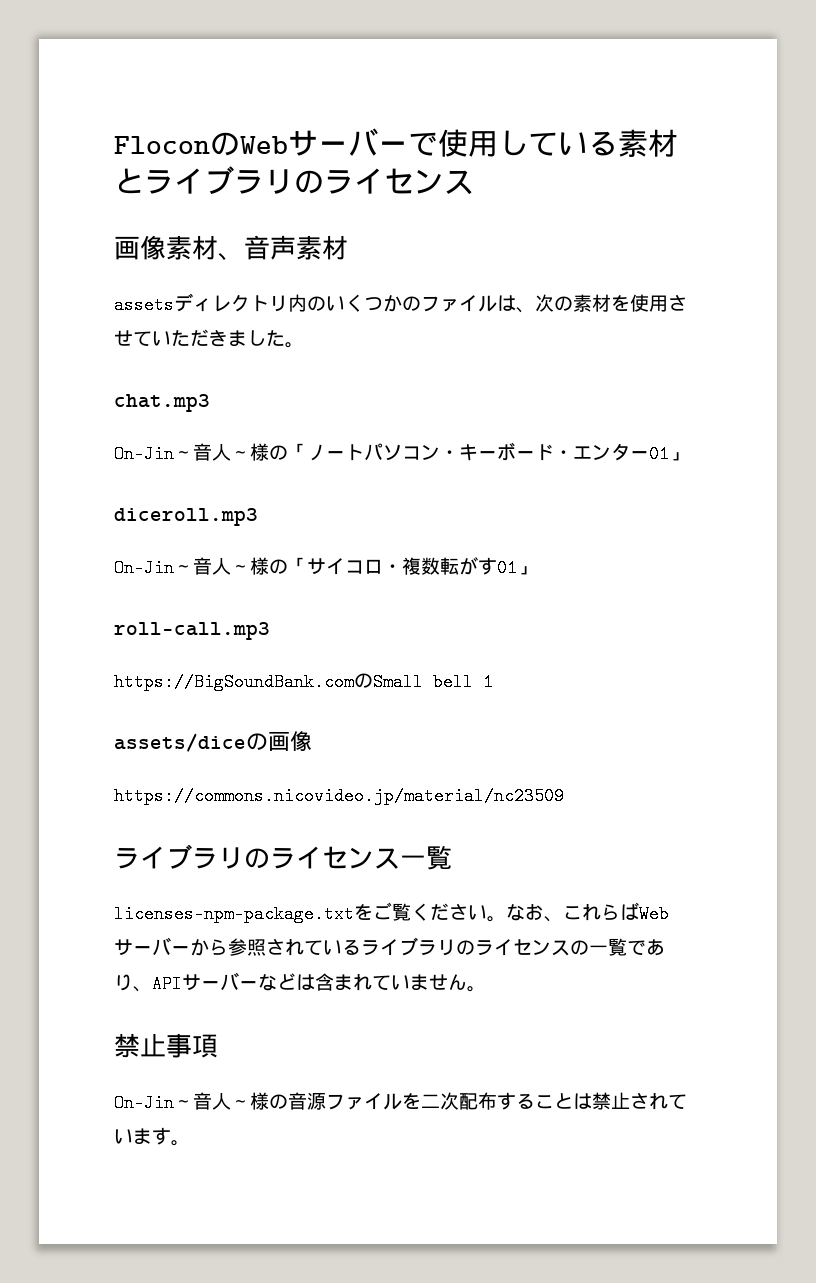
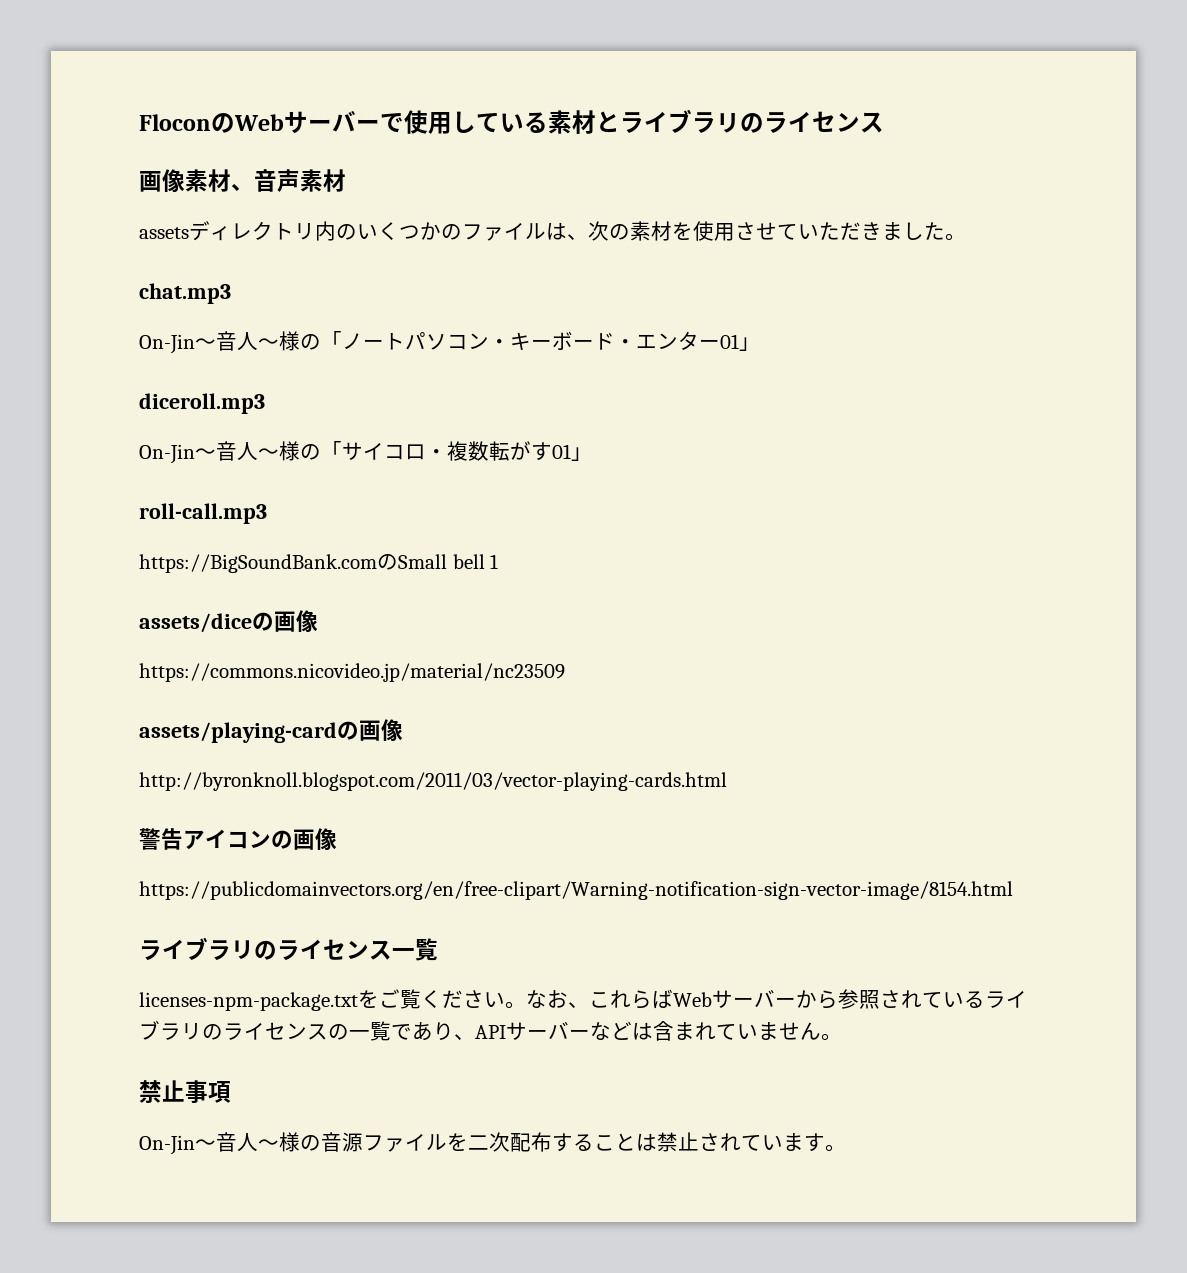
+ assets/playing-cardの画像
+ http://byronknoll.blogspot.com/2011/03/vector-playing-cards.html
+ 警告アイコンの画像
+ https://publicdomainvectors.org/en/free-clipart/Warning-notification-sign-vector-image/8154.html

